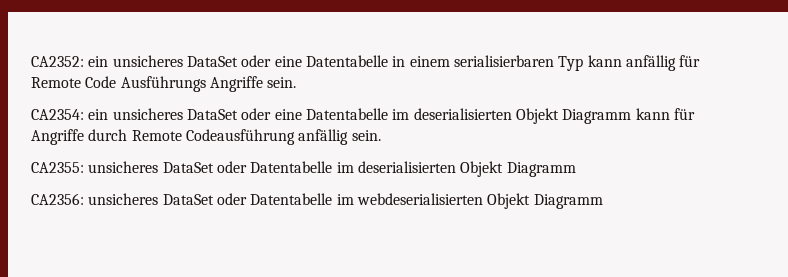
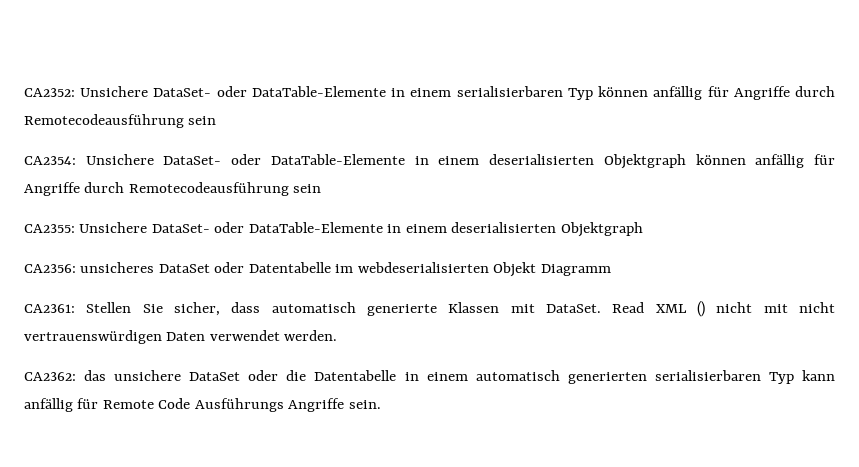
- CA2352: ein unsicheres DataSet oder eine Datentabelle in einem serialisierbaren Typ kann anfällig für Remote Code Ausführungs Angriffe sein.
+ CA2352: Unsichere DataSet- oder DataTable-Elemente in einem serialisierbaren Typ können anfällig für Angriffe durch Remotecodeausführung sein
+ CA2354: Unsichere DataSet- oder DataTable-Elemente in einem deserialisierten Objektgraph können anfällig für Angriffe durch Remotecodeausführung sein
+ CA2355: Unsichere DataSet- oder DataTable-Elemente in einem deserialisierten Objektgraph
+ CA2356: unsicheres DataSet oder Datentabelle im webdeserialisierten Objekt Diagramm
+ CA2361: Stellen Sie sicher, dass automatisch generierte Klassen mit DataSet. Read XML () nicht mit nicht vertrauenswürdigen Daten verwendet werden.
+ CA2362: das unsichere DataSet oder die Datentabelle in einem automatisch generierten serialisierbaren Typ kann anfällig für Remote Code Ausführungs Angriffe sein.
- CA2354: ein unsicheres DataSet oder eine Datentabelle im deserialisierten Objekt Diagramm kann für Angriffe durch Remote Codeausführung anfällig sein.
- CA2355: unsicheres DataSet oder Datentabelle im deserialisierten Objekt Diagramm
- CA2356: unsicheres DataSet oder Datentabelle im webdeserialisierten Objekt Diagramm

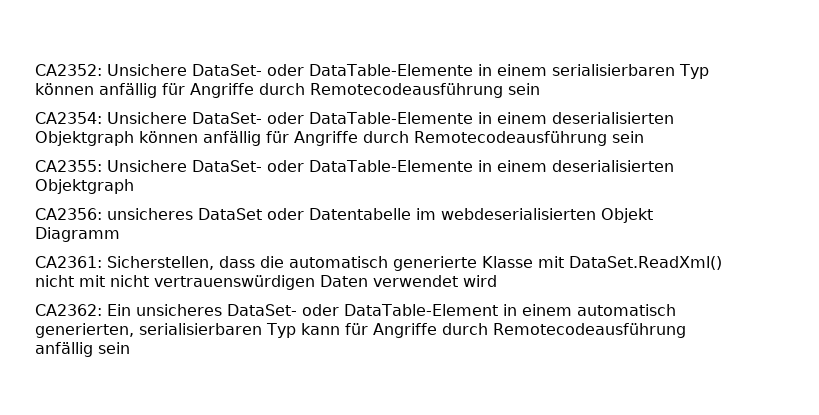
- CA2361: Stellen Sie sicher, dass automatisch generierte Klassen mit DataSet. Read XML () nicht mit nicht vertrauenswürdigen Daten verwendet werden.
+ CA2361: Sicherstellen, dass die automatisch generierte Klasse mit DataSet.ReadXml() nicht mit nicht vertrauenswürdigen Daten verwendet wird
- CA2362: das unsichere DataSet oder die Datentabelle in einem automatisch generierten serialisierbaren Typ kann anfällig für Remote Code Ausführungs Angriffe sein.
+ CA2362: Ein unsicheres DataSet- oder DataTable-Element in einem automatisch generierten, serialisierbaren Typ kann für Angriffe durch Remotecodeausführung anfällig sein

